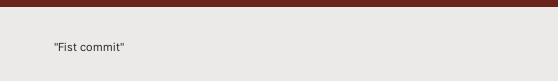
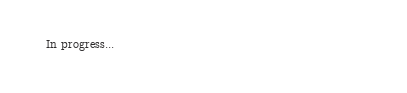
- "Fist commit"
+ In progress...

